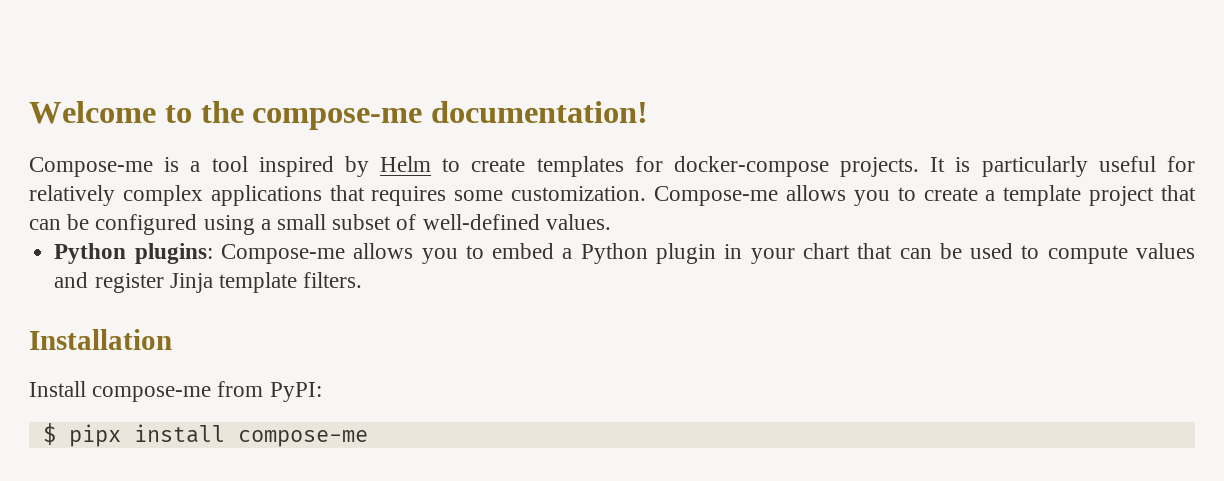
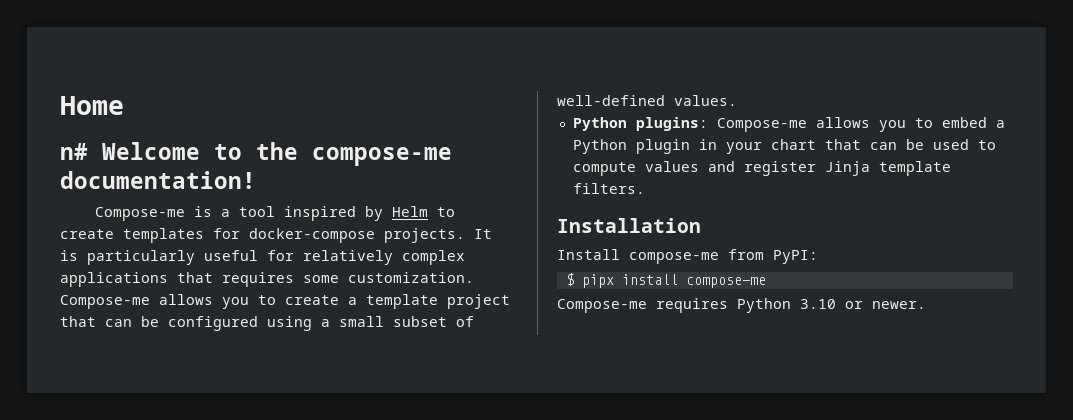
- Welcome to the compose-me documentation!
+ Home
+ n# Welcome to the compose-me documentation!
+ Compose-me requires Python 3.10 or newer.

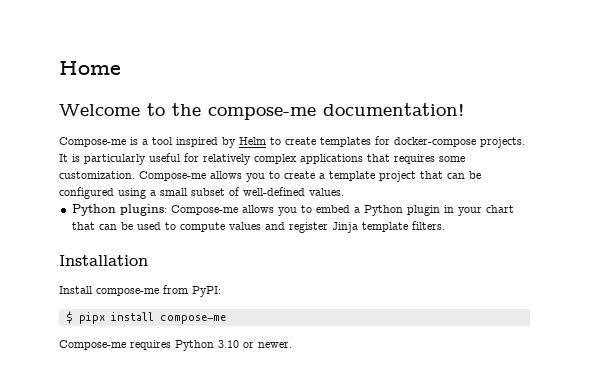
- n# Welcome to the compose-me documentation!
+ Welcome to the compose-me documentation!

